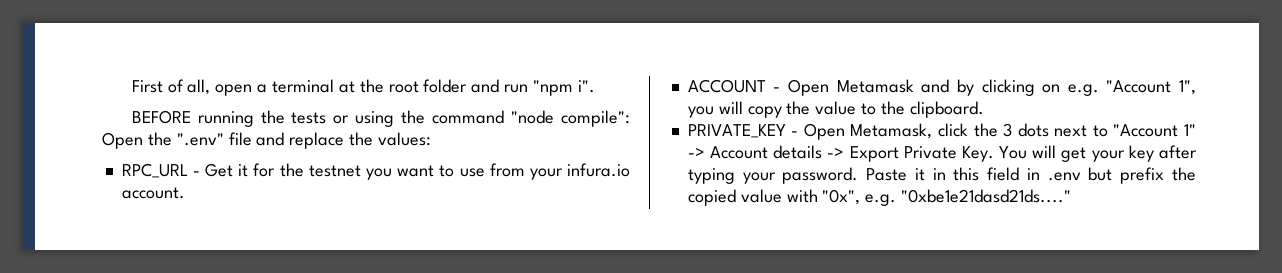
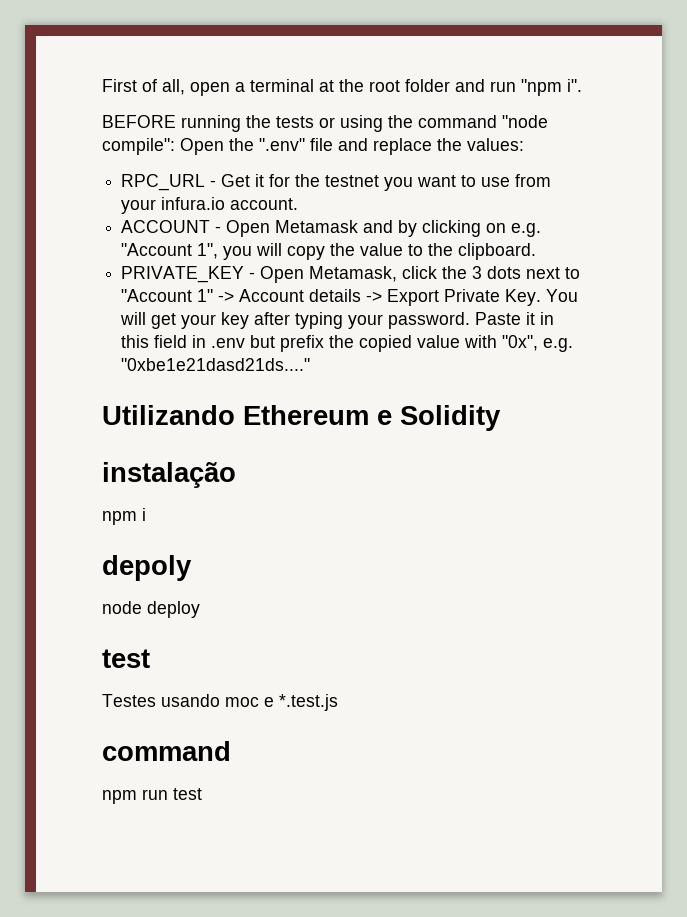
+ Utilizando Ethereum e Solidity
+ instalação
+ npm i
+ depoly
+ node deploy
+ test
+ Testes usando moc e *.test.js
+ command
+ npm run test

